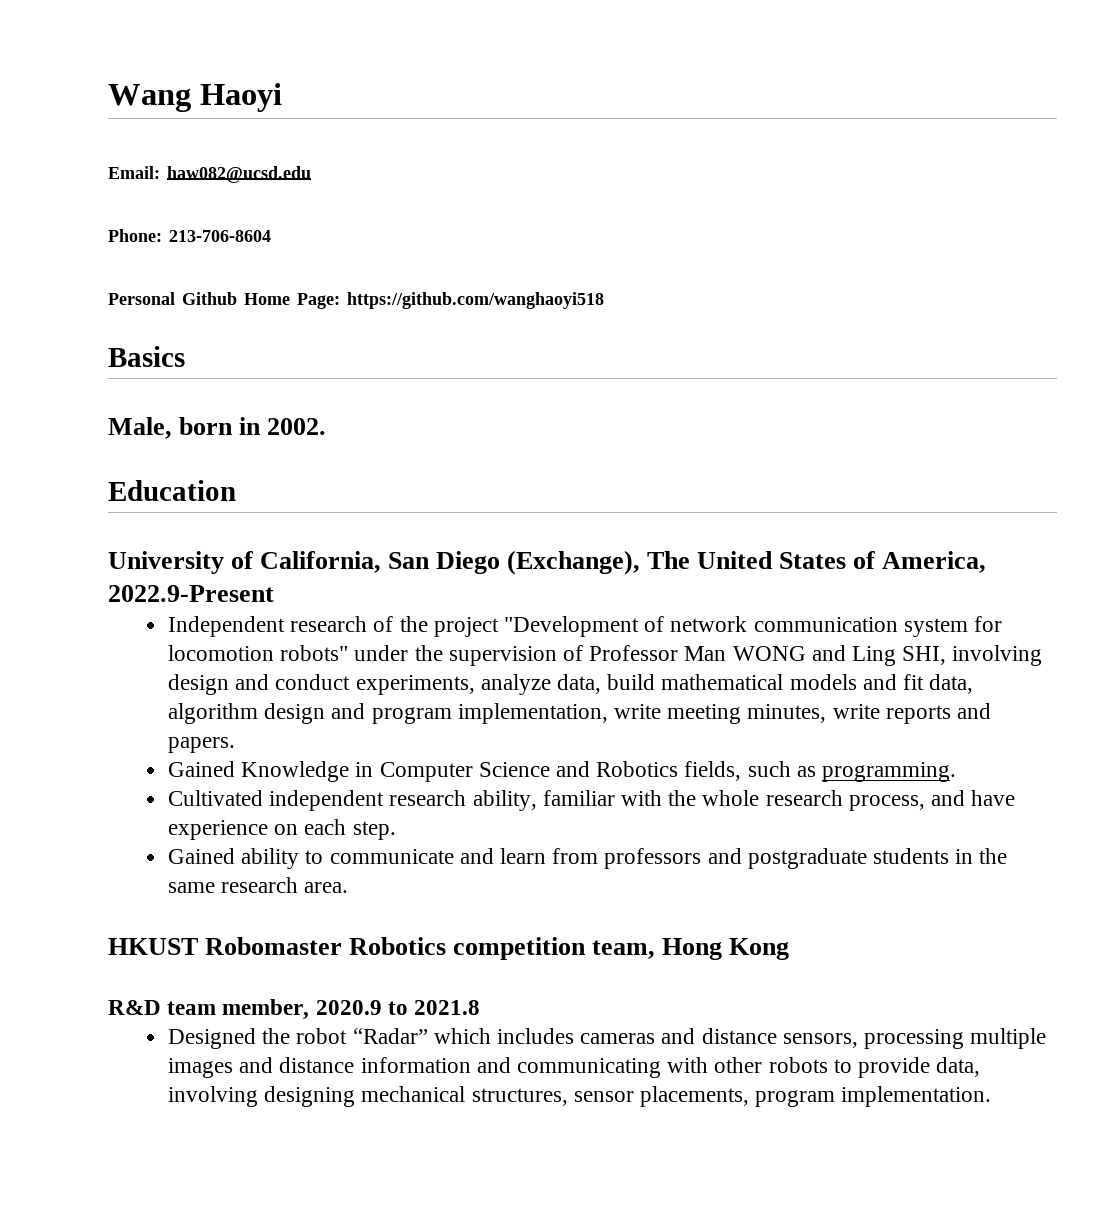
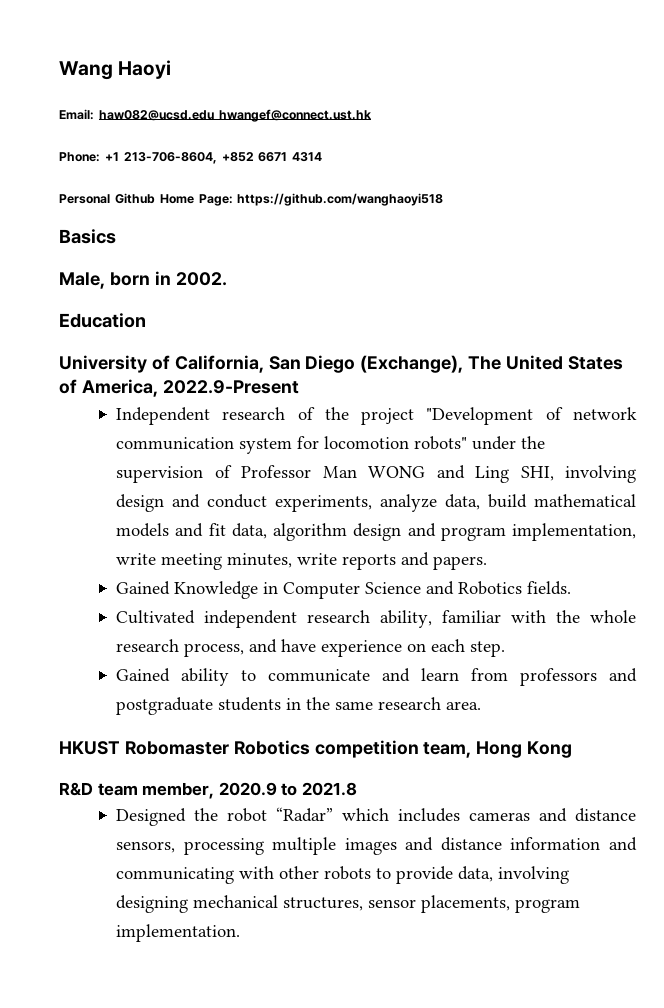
- Email: haw082@ucsd.edu
+ Email: haw082@ucsd.edu hwangef@connect.ust.hk
- Phone: 213-706-8604
+ Phone: +1 213-706-8604, +852 6671 4314
- Gained Knowledge in Computer Science and Robotics fields, such as programming.
+ Gained Knowledge in Computer Science and Robotics fields.

